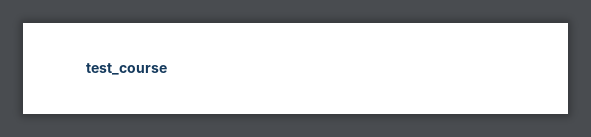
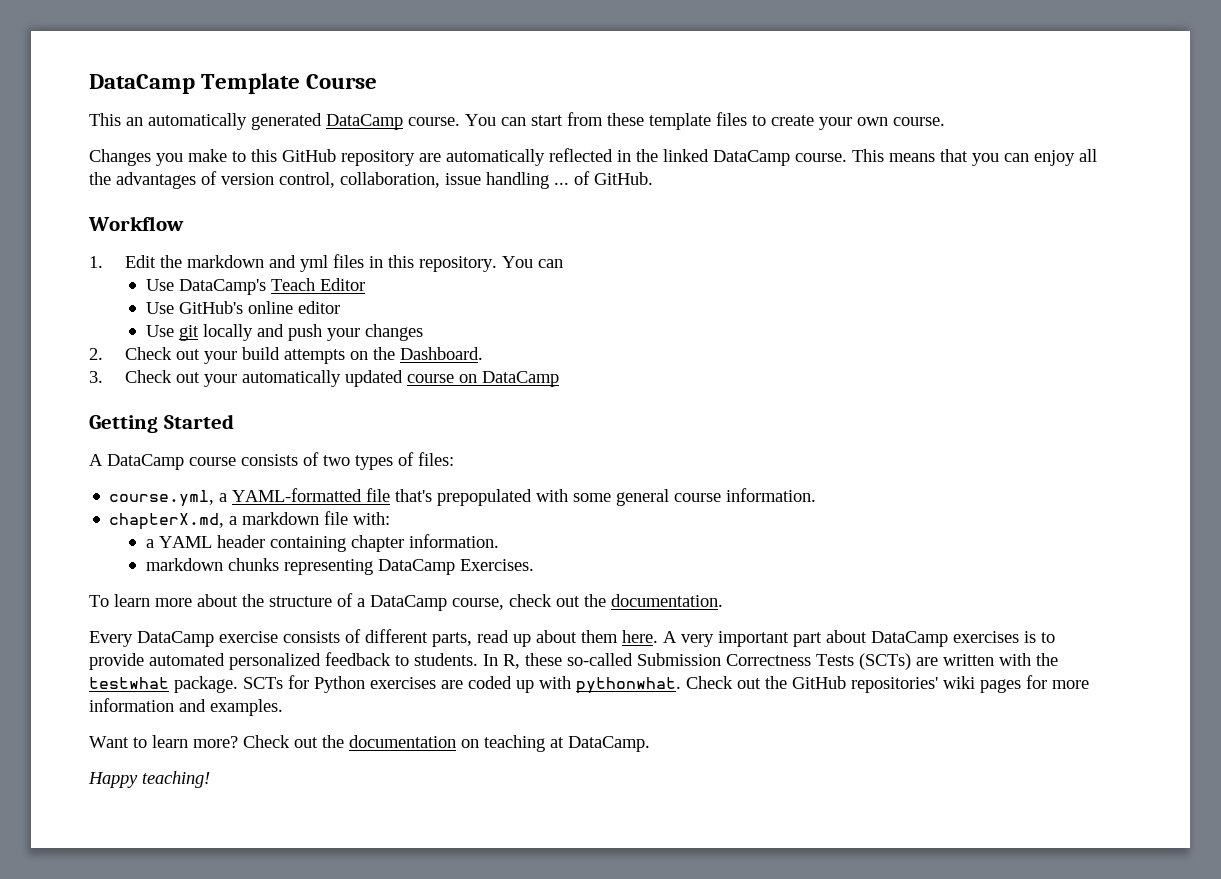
- test_course
+ DataCamp Template Course
+ This an automatically generated DataCamp course. You can start from these template files to create your own course.
+ Changes you make to this GitHub repository are automatically reflected in the linked DataCamp course. This means that you can enjoy all the advantages of version control, collaboration, issue handling ... of GitHub.
+ Workflow
+ 1. Edit the markdown and yml files in this repository. You can
+ Use DataCamp's Teach Editor
+ Use GitHub's online editor
+ Use git locally and push your changes
+ 2. Check out your build attempts on the Dashboard.
+ 3. Check out your automatically updated course on DataCamp
+ Getting Started
+ A DataCamp course consists of two types of files:
+ course.yml, a YAML-formatted file that's prepopulated with some general course information.
+ chapterX.md, a markdown file with:
+ a YAML header containing chapter information.
+ markdown chunks representing DataCamp Exercises.
+ To learn more about the structure of a DataCamp course, check out the documentation.
+ Every DataCamp exercise consists of different parts, read up about them here. A very important part about DataCamp exercises is to provide automated personalized feedback to students. In R, these so-called Submission Correctness Tests (SCTs) are written with the testwhat package. SCTs for Python exercises are coded up with pythonwhat. Check out the GitHub repositories' wiki pages for more information and examples.
+ Want to learn more? Check out the documentation on teaching at DataCamp.
+ Happy teaching!

